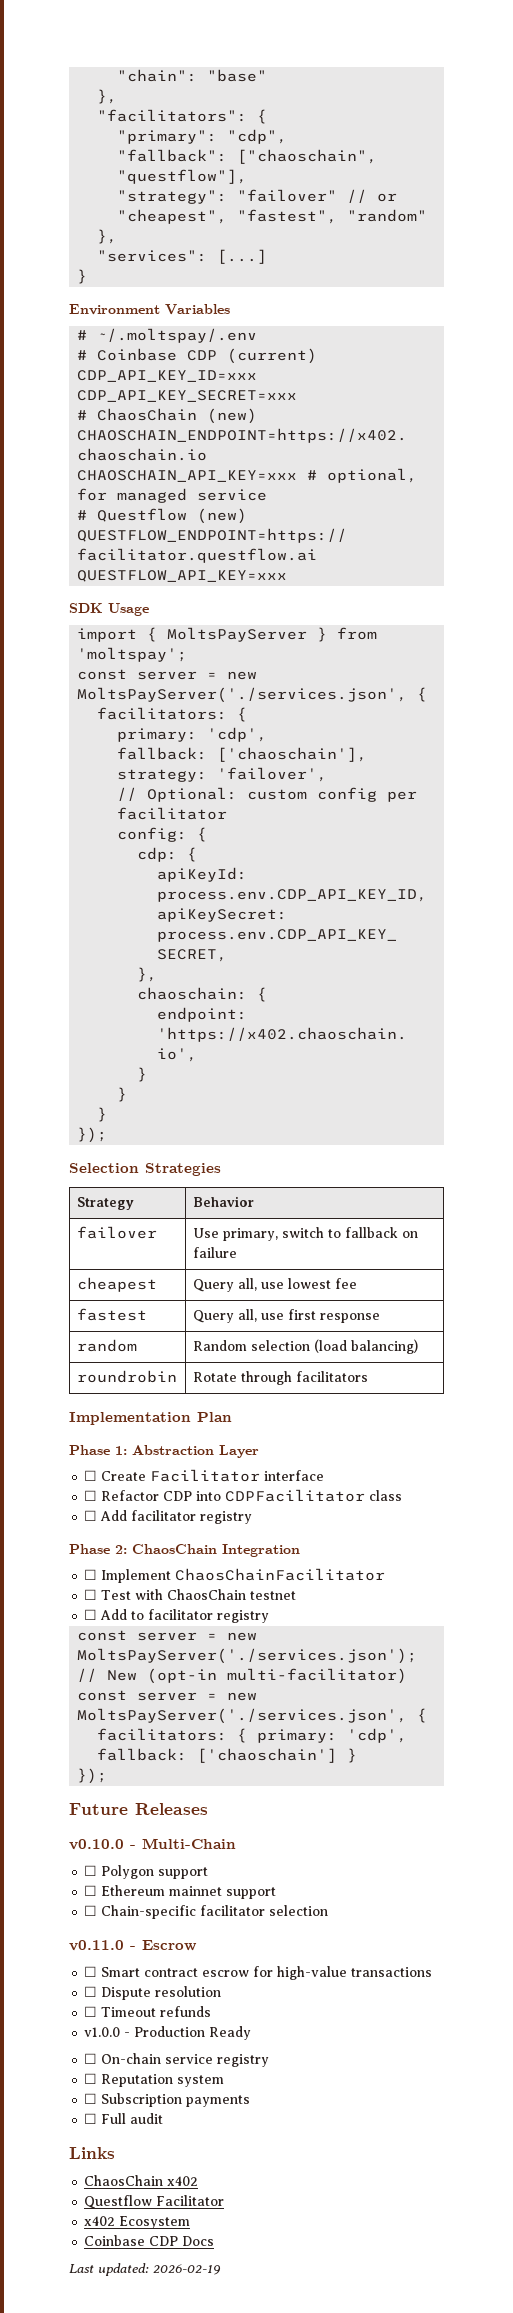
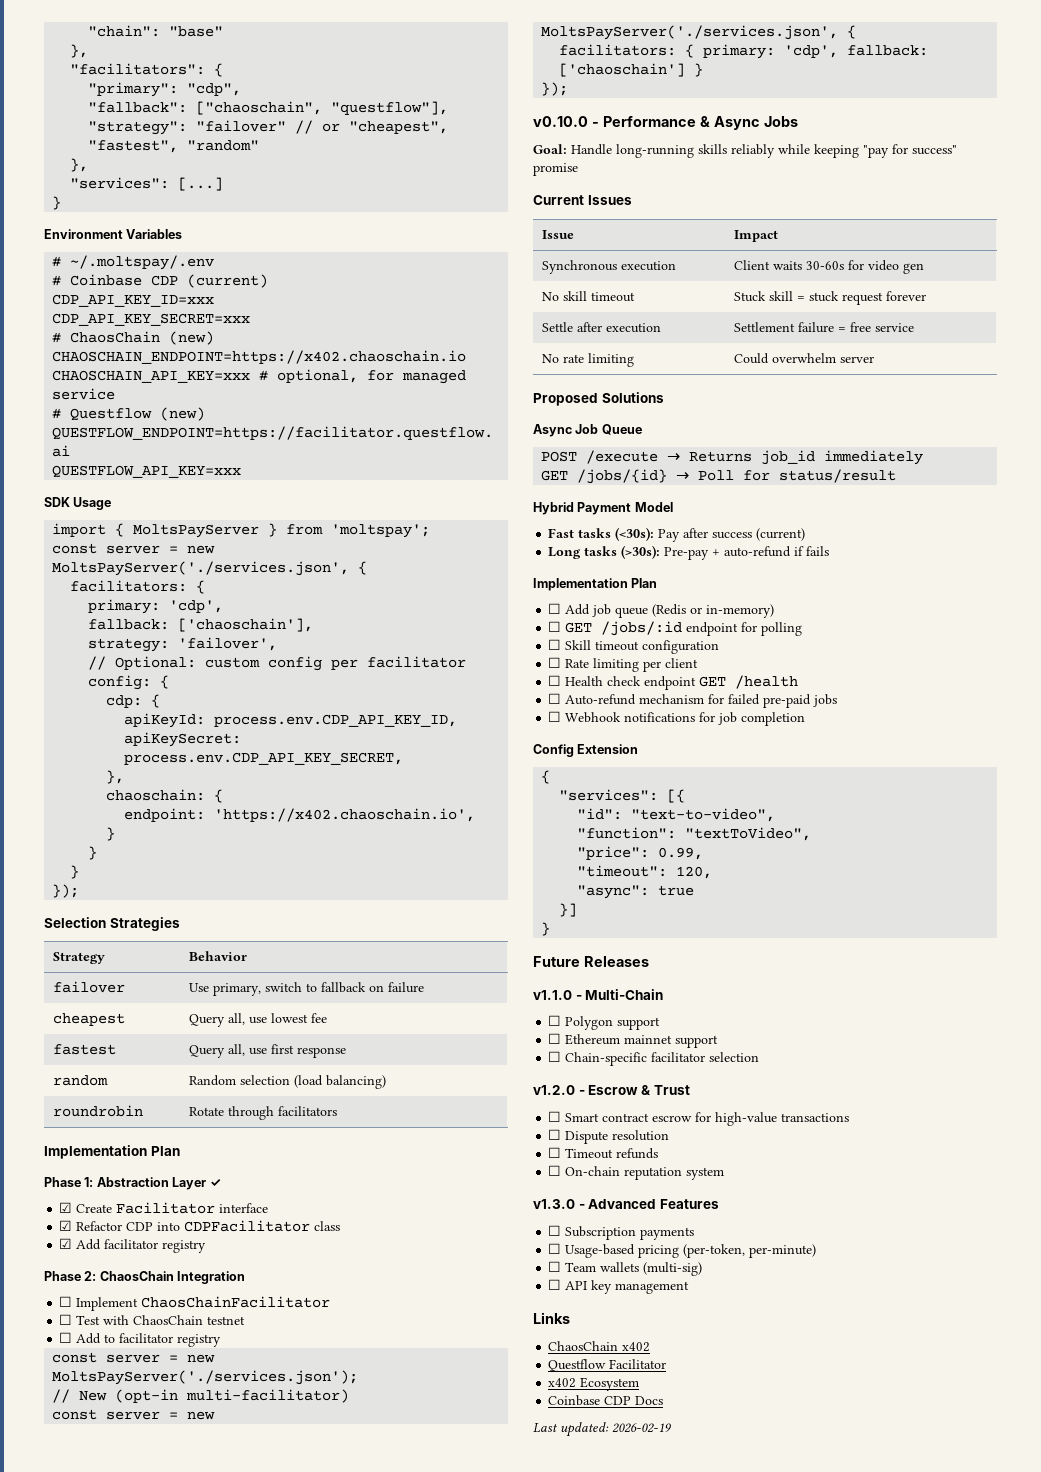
- Phase 1: Abstraction Layer
- ☐ Create Facilitator interface
+ Phase 1: Abstraction Layer ✓
+ ☑ Create Facilitator interface
- ☐ Refactor CDP into CDPFacilitator class
+ ☑ Refactor CDP into CDPFacilitator class
- ☐ Add facilitator registry
+ ☑ Add facilitator registry
+ v0.10.0 - Performance & Async Jobs
+ Goal: Handle long-running skills reliably while keeping "pay for success" promise
+ Current Issues
+ Issue | Impact
+ Synchronous execution | Client waits 30-60s for video gen
+ No skill timeout | Stuck skill = stuck request forever
+ Settle after execution | Settlement failure = free service
+ No rate limiting | Could overwhelm server
+ Proposed Solutions
+ Async Job Queue
+ POST /execute → Returns job_id immediately
+ GET /jobs/{id} → Poll for status/result
+ Hybrid Payment Model
+ Fast tasks (<30s): Pay after success (current)
+ Long tasks (>30s): Pre-pay + auto-refund if fails
+ Implementation Plan
+ ☐ Add job queue (Redis or in-memory)
+ ☐ GET /jobs/:id endpoint for polling
+ ☐ Skill timeout configuration
+ ☐ Rate limiting per client
+ ☐ Health check endpoint GET /health
+ ☐ Auto-refund mechanism for failed pre-paid jobs
+ ☐ Webhook notifications for job completion
+ Config Extension
+ {
+ "services": [{
+ "id": "text-to-video",
+ "function": "textToVideo",
+ "price": 0.99,
+ "timeout": 120,
+ "async": true
+ }]
+ }
- v0.10.0 - Multi-Chain
+ v1.1.0 - Multi-Chain
- v0.11.0 - Escrow
+ v1.2.0 - Escrow & Trust
- v1.0.0 - Production Ready
- ☐ On-chain service registry
- ☐ Reputation system
+ ☐ On-chain reputation system
+ v1.3.0 - Advanced Features
  ☐ Subscription payments
- ☐ Full audit
+ ☐ Usage-based pricing (per-token, per-minute)
+ ☐ Team wallets (multi-sig)
+ ☐ API key management

